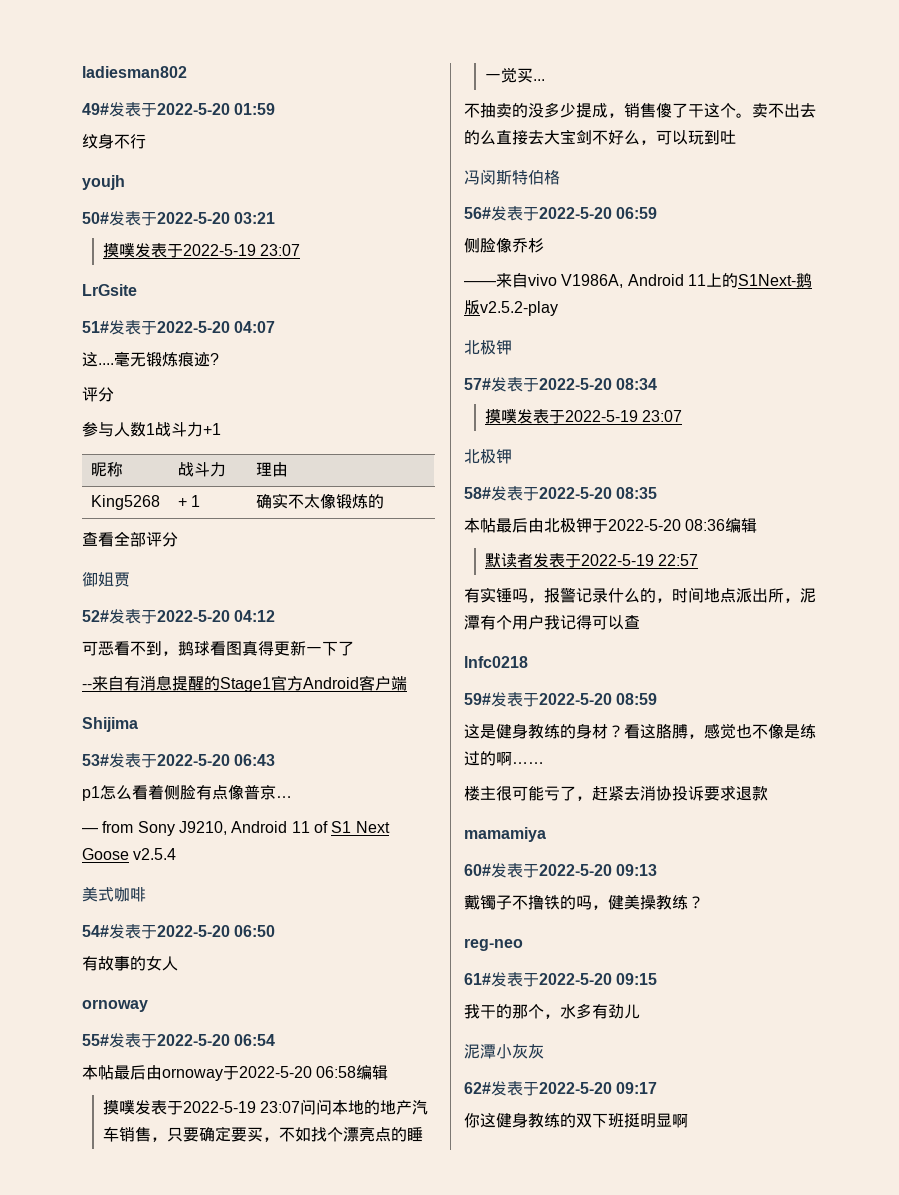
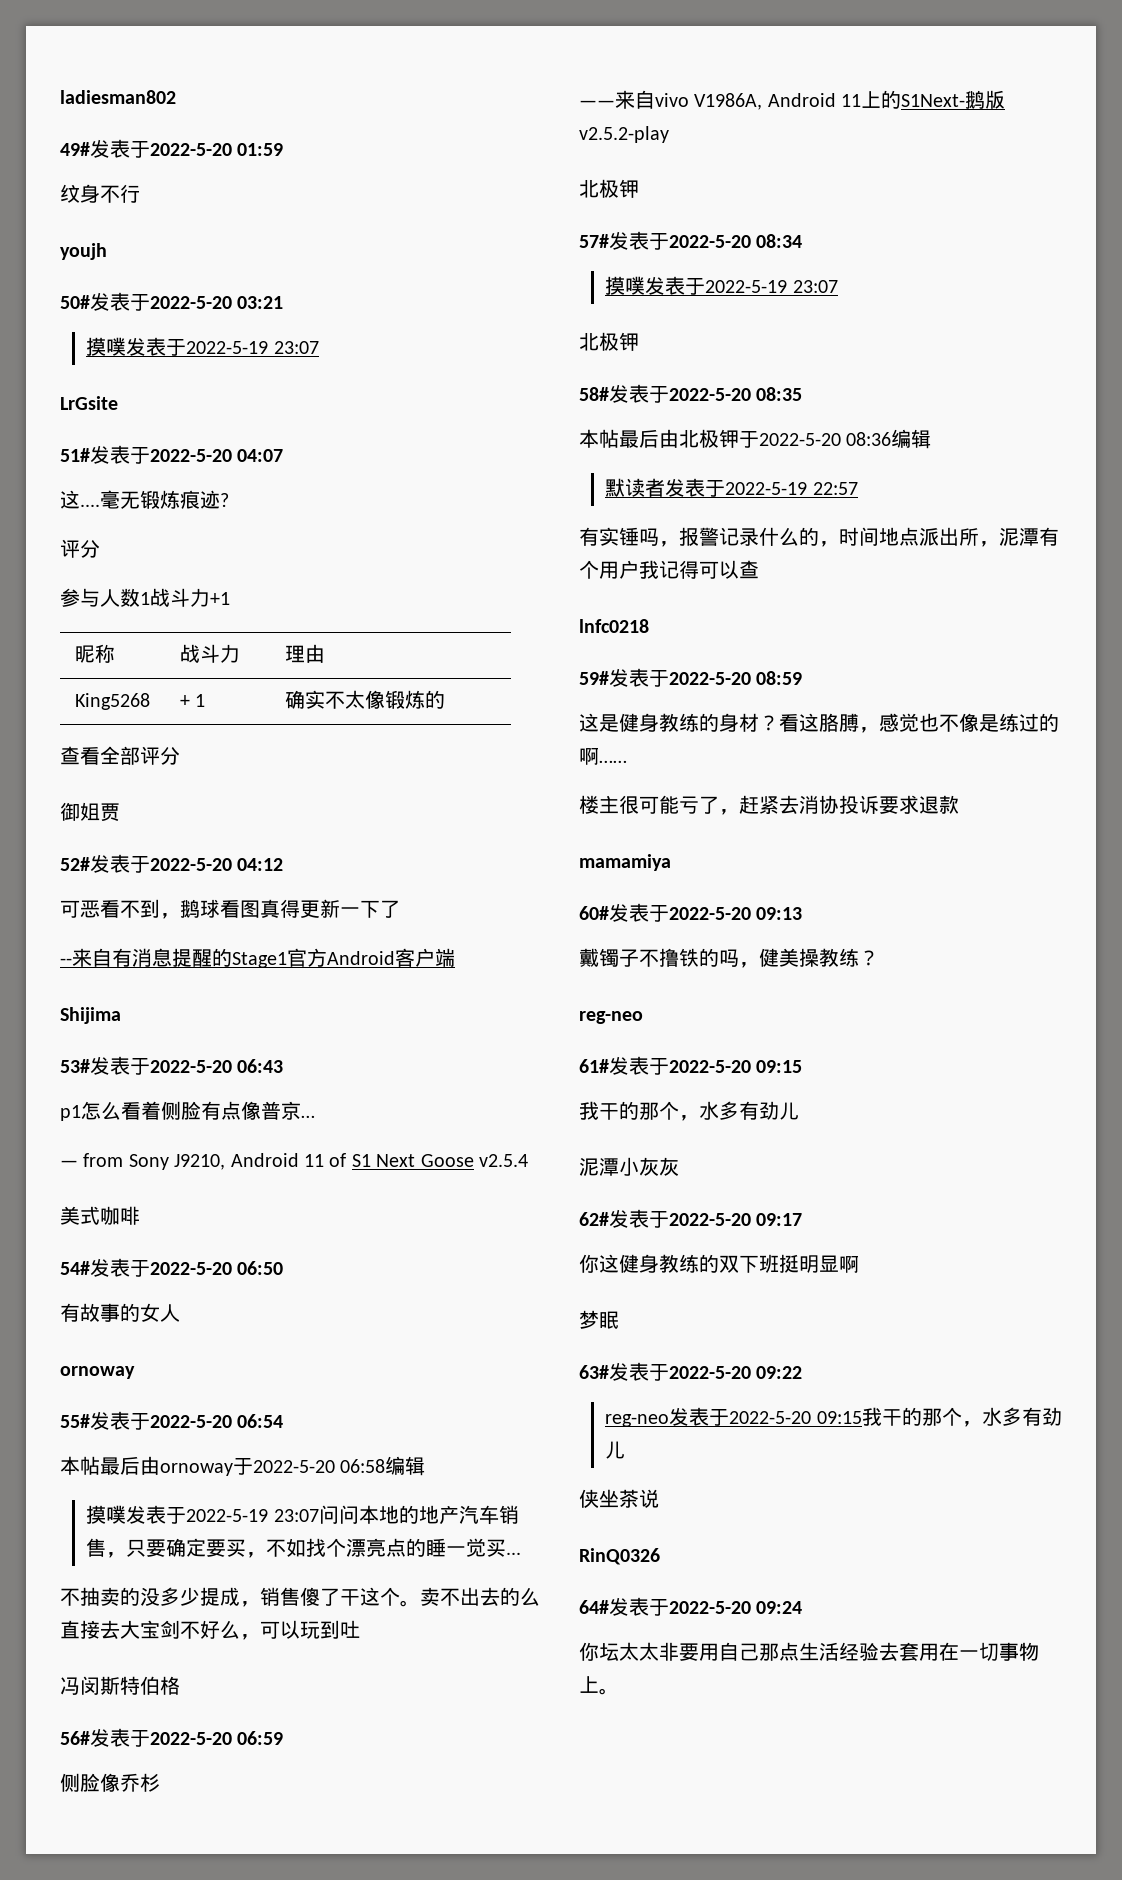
+ 梦眠
+ 63#发表于2022-5-20 09:22
+ reg-neo发表于2022-5-20 09:15我干的那个，水多有劲儿
+ 侠坐茶说
+ RinQ0326
+ 64#发表于2022-5-20 09:24
+ 你坛太太非要用自己那点生活经验去套用在一切事物上。

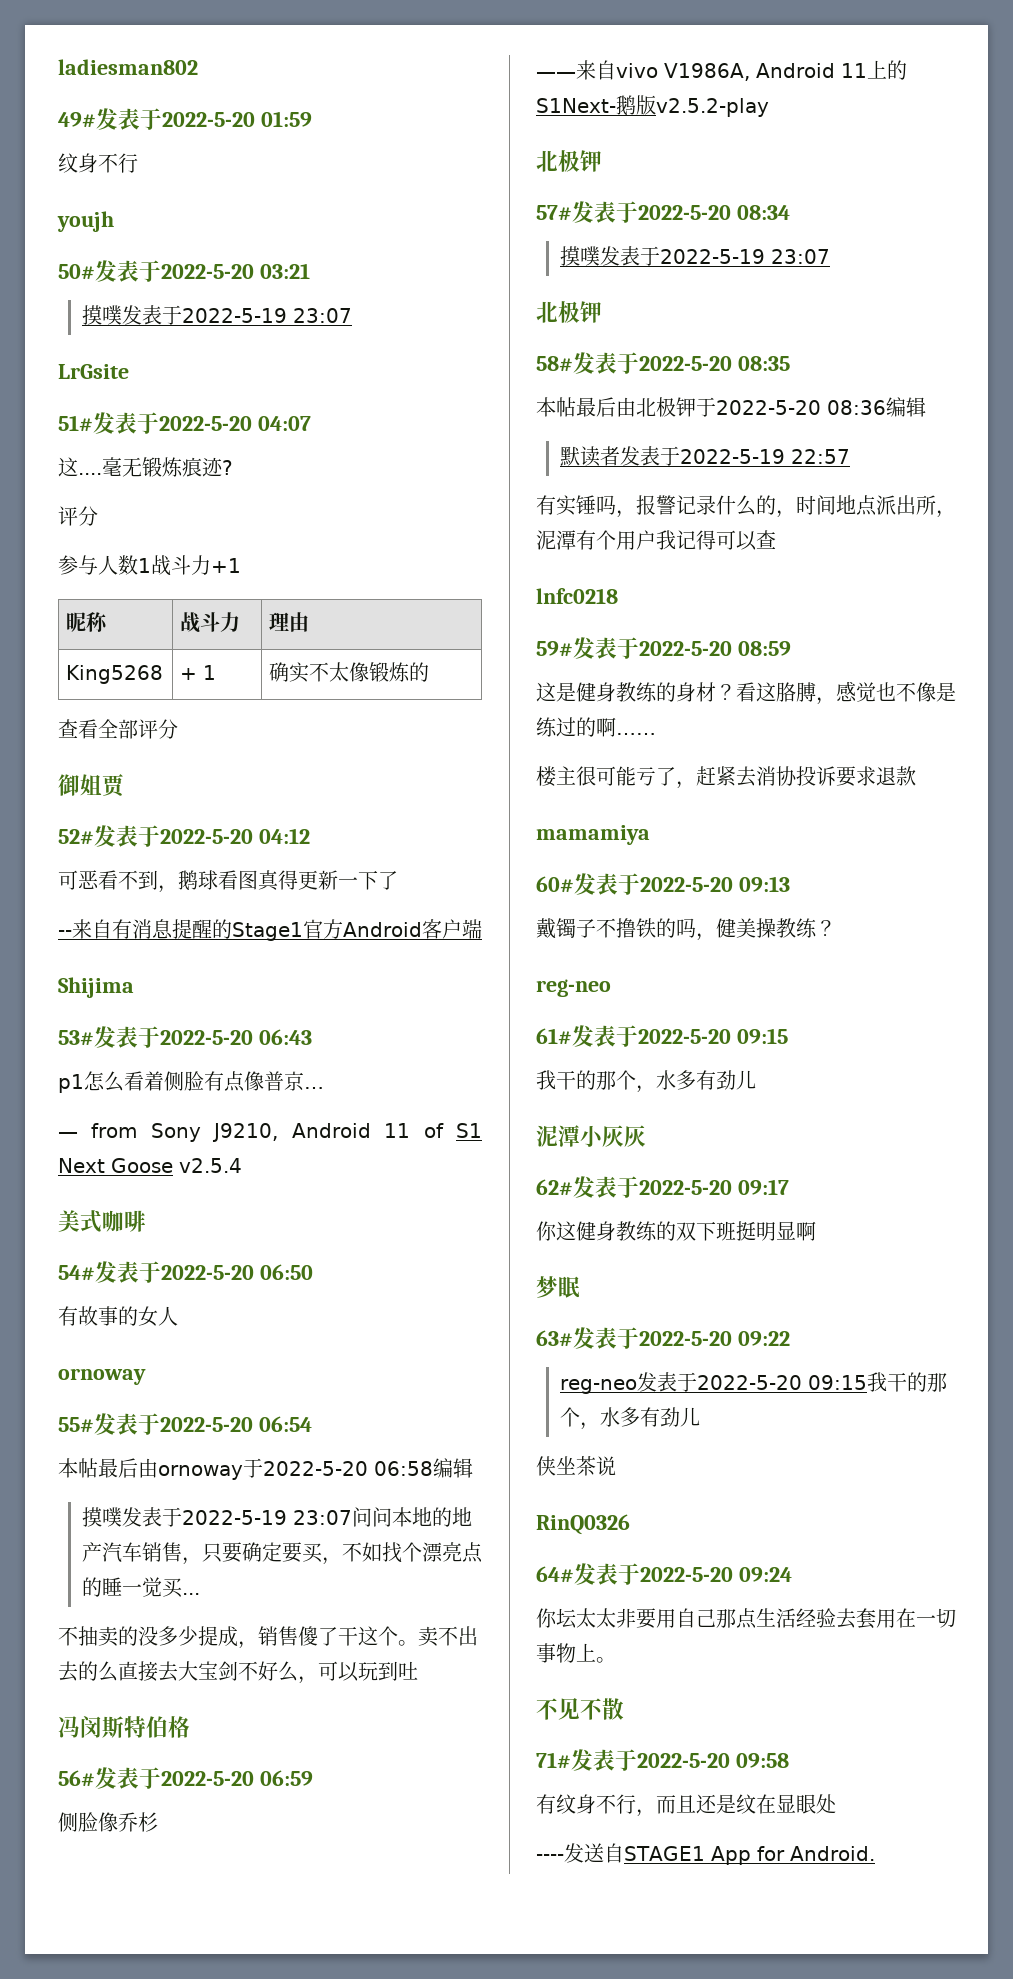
+ 不见不散
+ 71#发表于2022-5-20 09:58
+ 有纹身不行，而且还是纹在显眼处
+ ----发送自STAGE1 App for Android.

